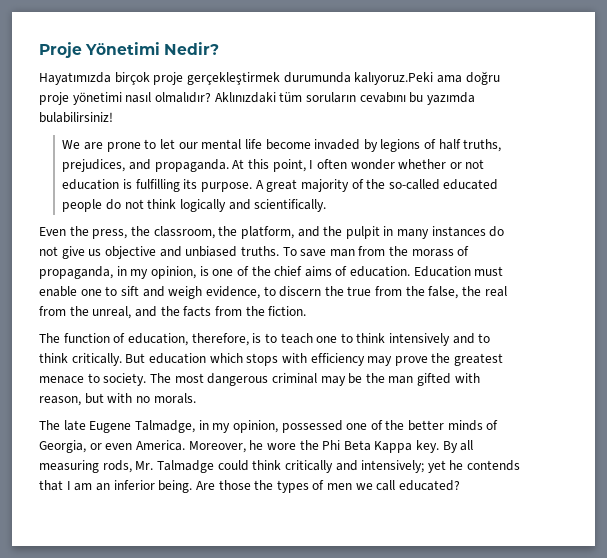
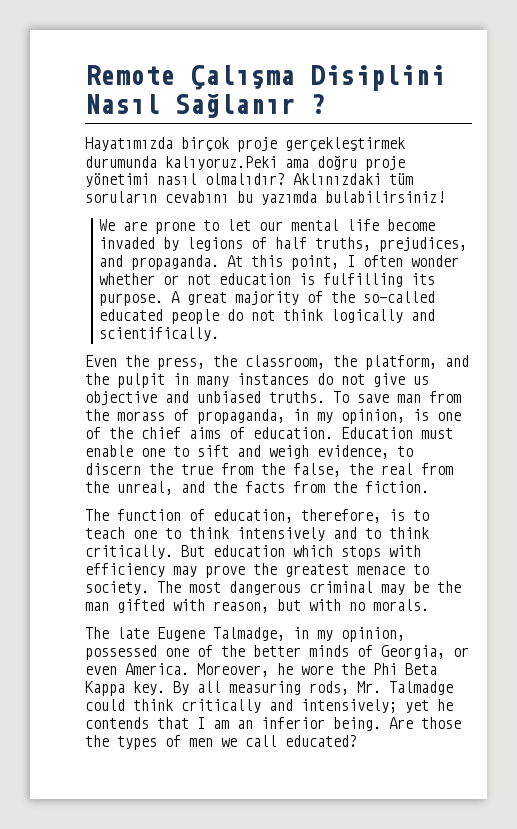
- Proje Yönetimi Nedir?
+ Remote Çalışma Disiplini Nasıl Sağlanır ?

